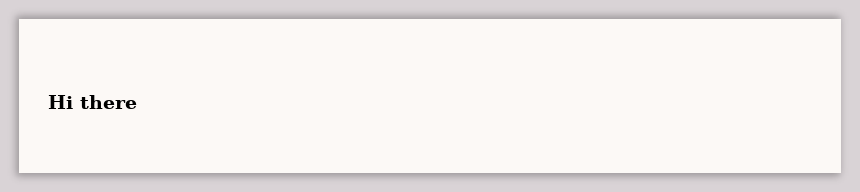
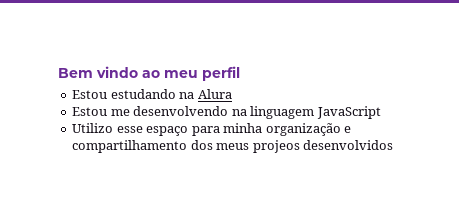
- Hi there
+ Bem vindo ao meu perfil
+ Estou estudando na Alura
+ Estou me desenvolvendo na linguagem JavaScript
+ Utilizo esse espaço para minha organização e compartilhamento dos meus projeos desenvolvidos

